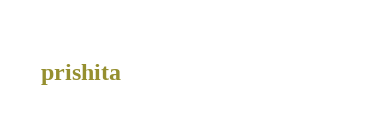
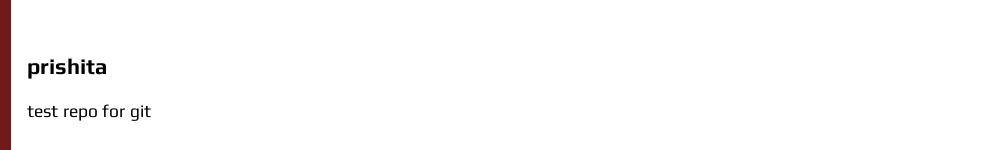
+ test repo for git

